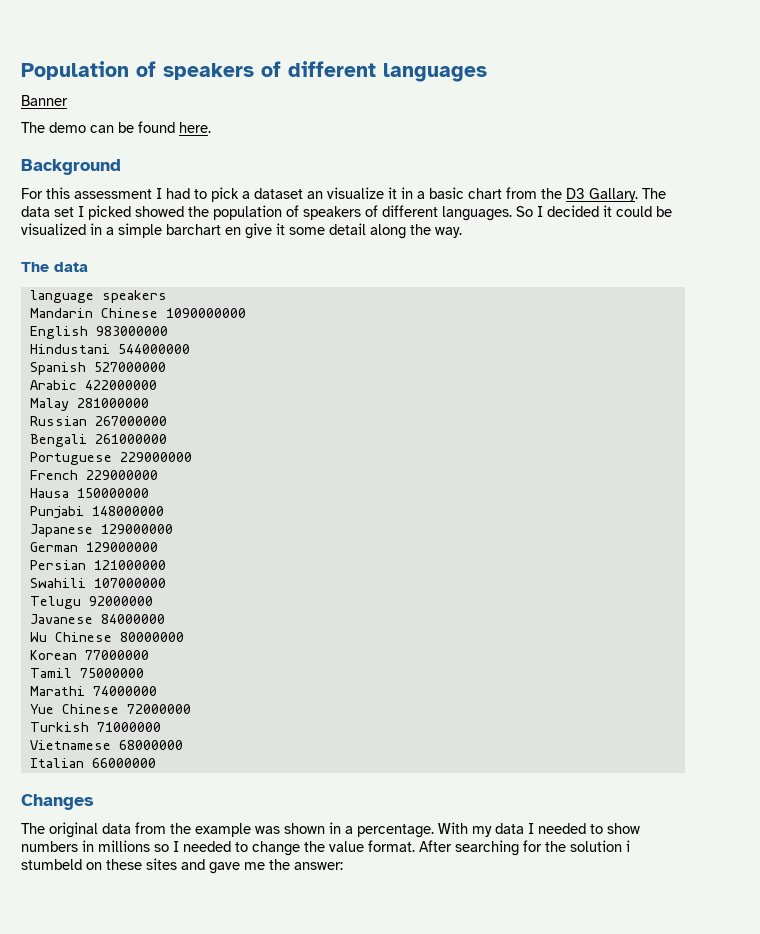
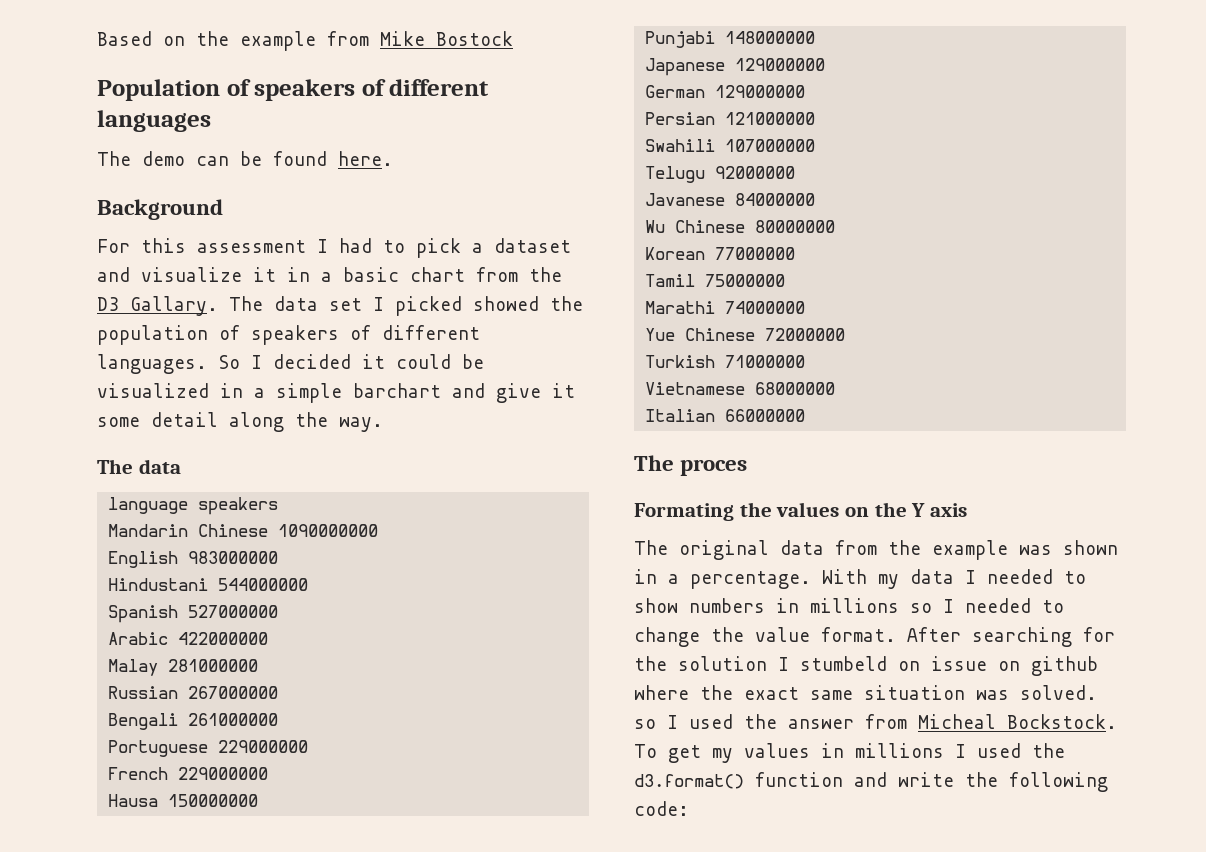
+ Based on the example from Mike Bostock
- Banner
- For this assessment I had to pick a dataset an visualize it in a basic chart from the D3 Gallary.
+ For this assessment I had to pick a dataset and visualize it in a basic chart from the D3 Gallary.
- So I decided it could be visualized in a simple barchart en give it some detail along the way.
+ So I decided it could be visualized in a simple barchart and give it some detail along the way.
- Changes
+ The proces
+ Formating the values on the Y axis
- After searching for the solution i stumbeld on these sites and gave me the answer:
+ After searching for the solution I stumbeld on issue on github where the exact same situation was solved. so I used the answer from Micheal Bockstock. To get my values in millions I used the d3.format() function and write the following code:

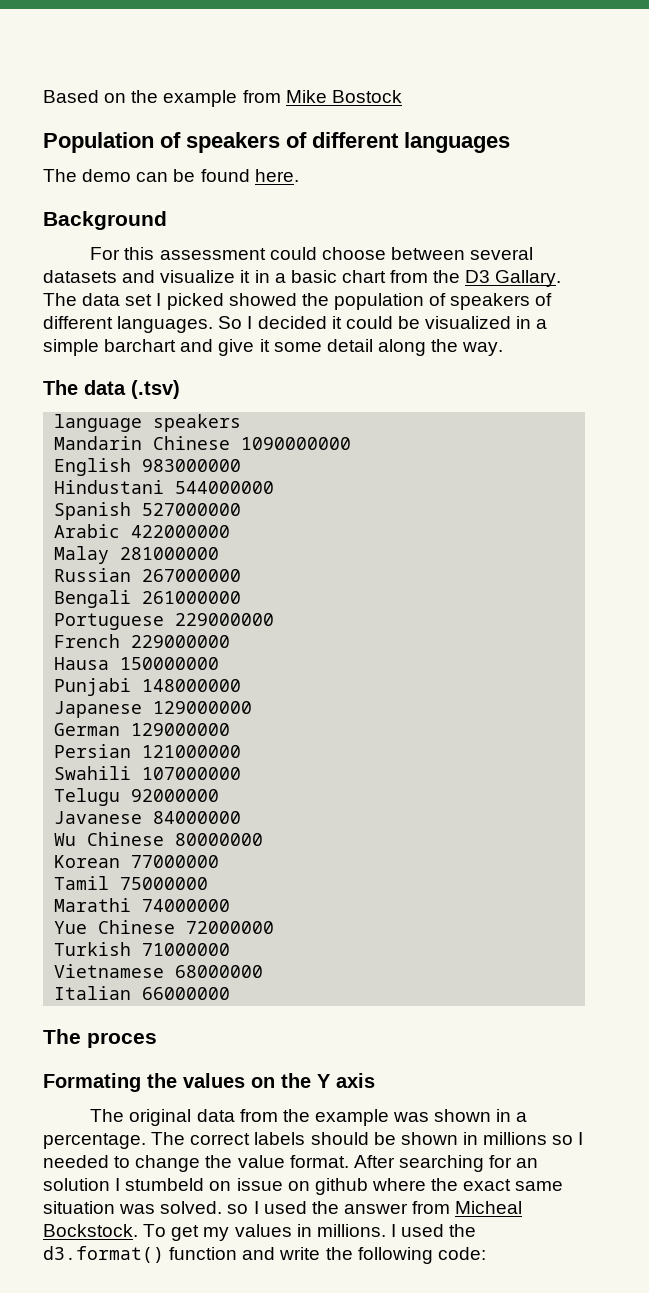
- For this assessment I had to pick a dataset and visualize it in a basic chart from the D3 Gallary.
+ For this assessment could choose between several datasets and visualize it in a basic chart from the D3 Gallary.
  So I decided it could be visualized in a simple barchart and give it some detail along the way.
- The data
+ The data (.tsv)
- With my data I needed to show numbers in millions so I needed to change the value format.
+ The correct labels should be shown in millions so I needed to change the value format.
- After searching for the solution I stumbeld on issue on github where the exact same situation was solved. so I used the answer from Micheal Bockstock.
+ After searching for an solution I stumbeld on issue on github where the exact same situation was solved. so I used the answer from Micheal Bockstock.
- To get my values in millions I used the d3.format() function and write the following code:
+ To get my values in millions. I used the d3.format() function and write the following code:

